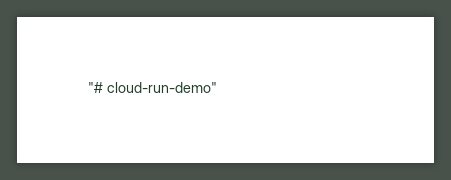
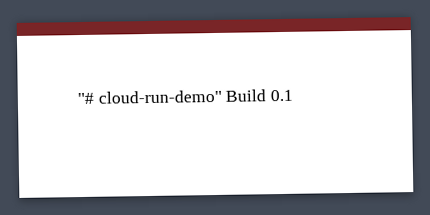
- "# cloud-run-demo"
+ "# cloud-run-demo" Build 0.1

